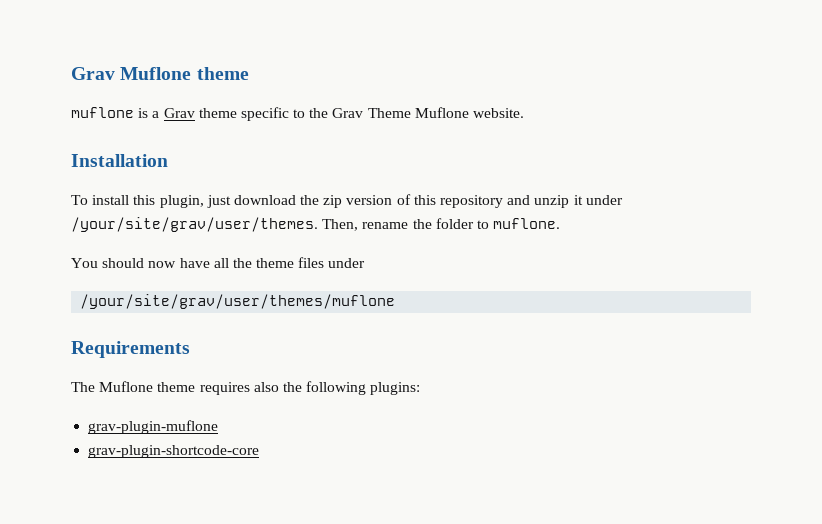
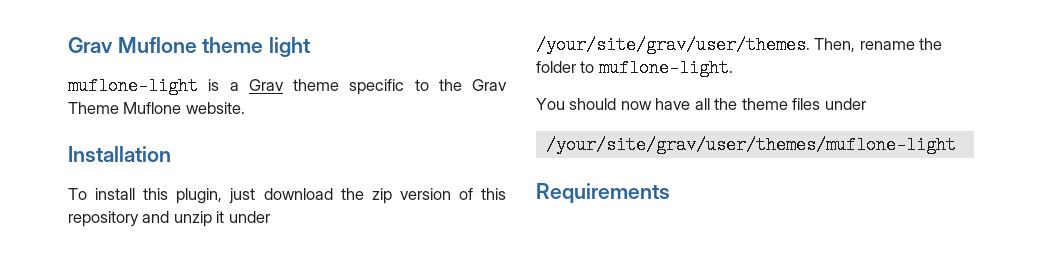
- Grav Muflone theme
- muflone is a Grav theme specific to the Grav Theme Muflone website.
+ Grav Muflone theme light
+ muflone-light is a Grav theme specific to the Grav Theme Muflone website.
- Then, rename the folder to muflone.
+ Then, rename the folder to muflone-light.
- /your/site/grav/user/themes/muflone
+ /your/site/grav/user/themes/muflone-light
- The Muflone theme requires also the following plugins:
- grav-plugin-muflone
- grav-plugin-shortcode-core

